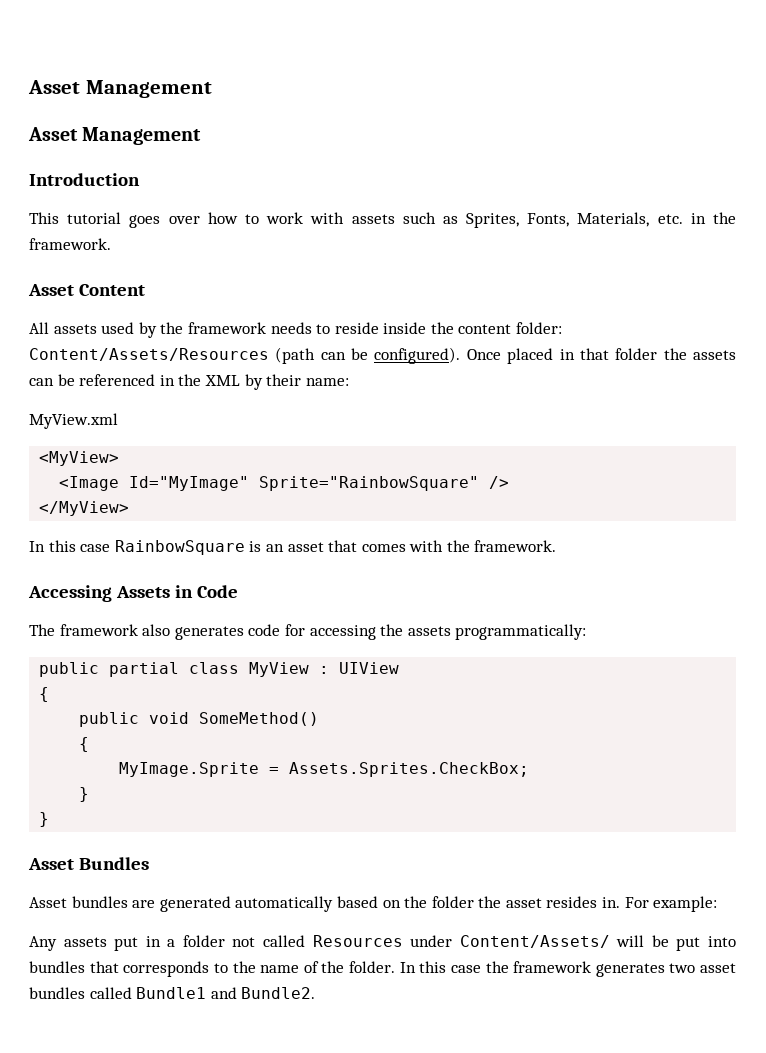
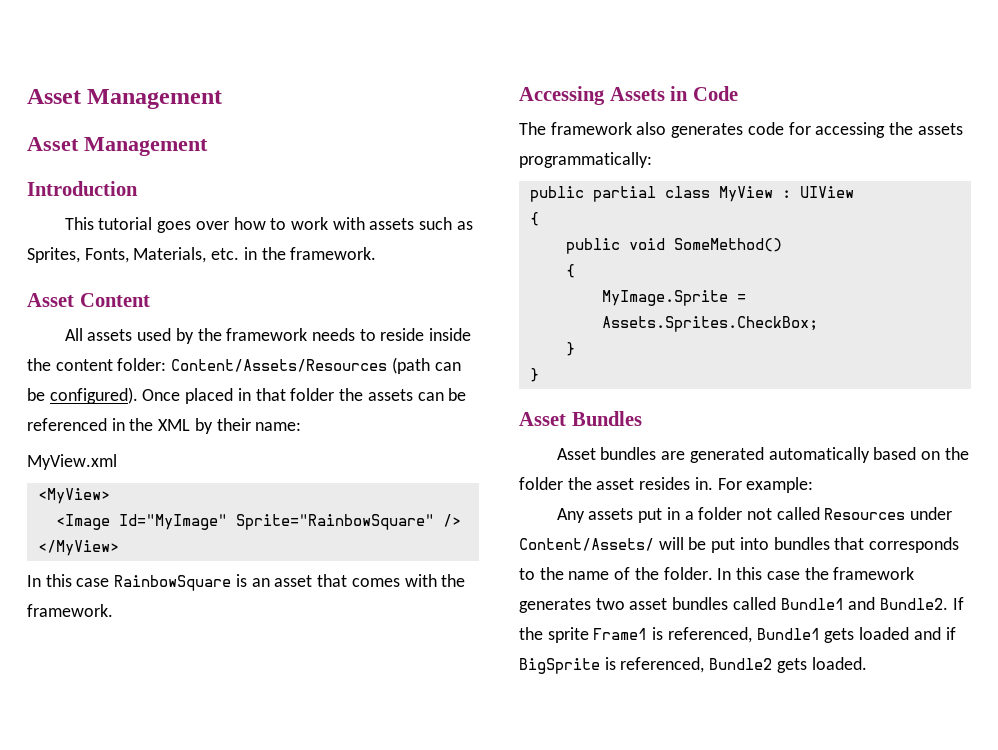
+ If the sprite Frame1 is referenced, Bundle1 gets loaded and if BigSprite is referenced, Bundle2 gets loaded.

